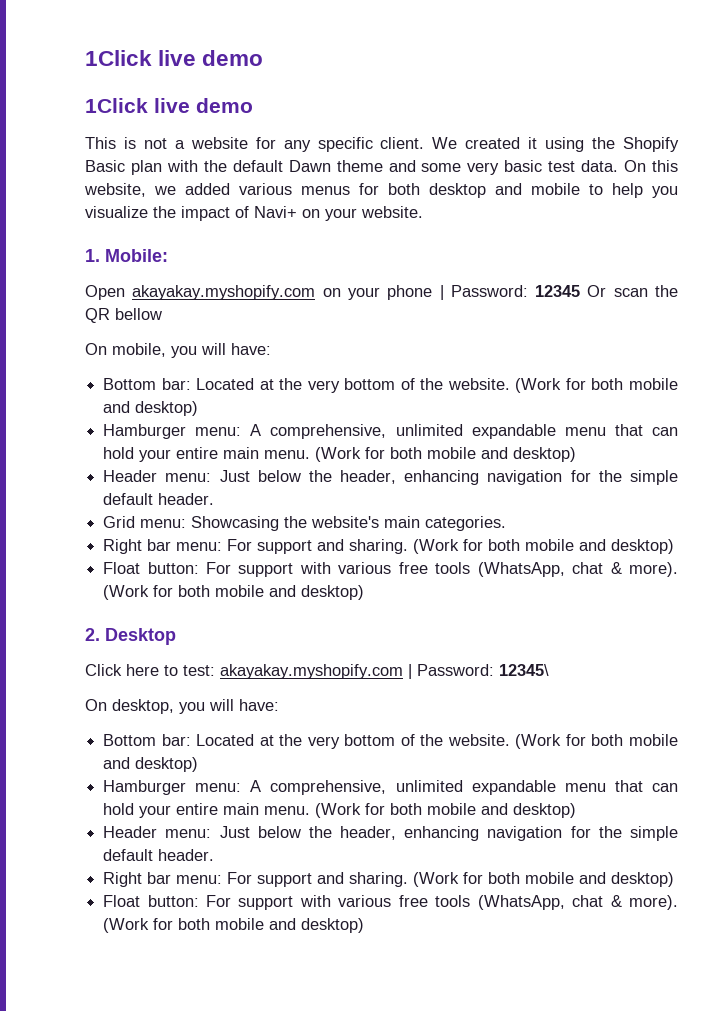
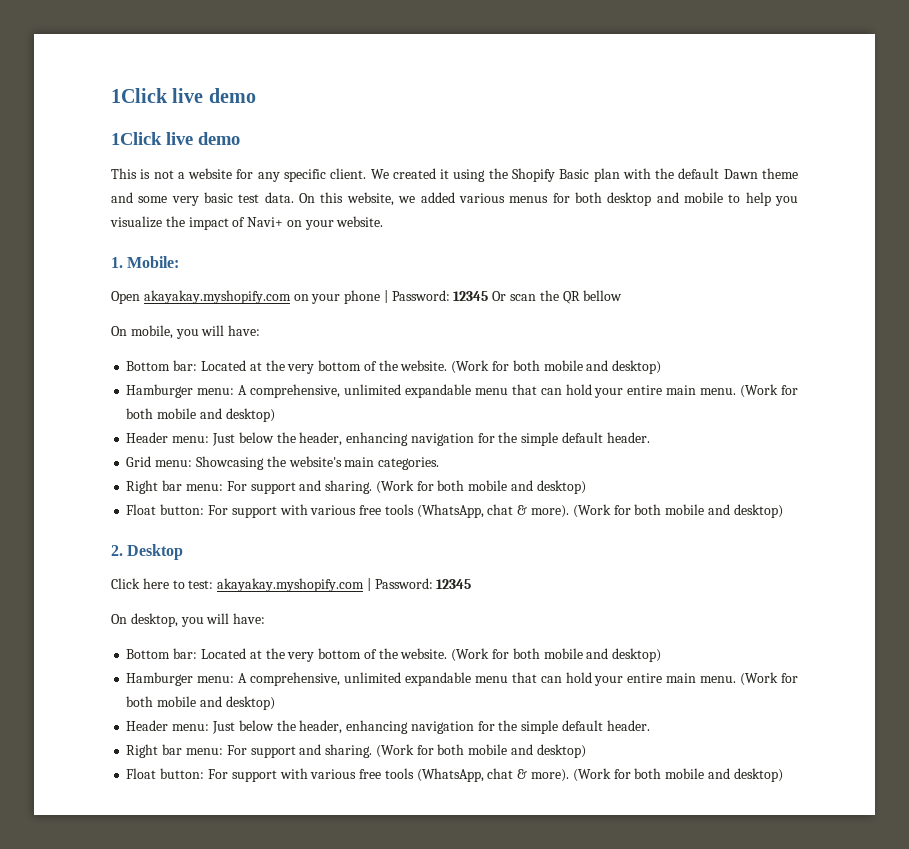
- Click here to test: akayakay.myshopify.com | Password: 12345\
+ Click here to test: akayakay.myshopify.com | Password: 12345

